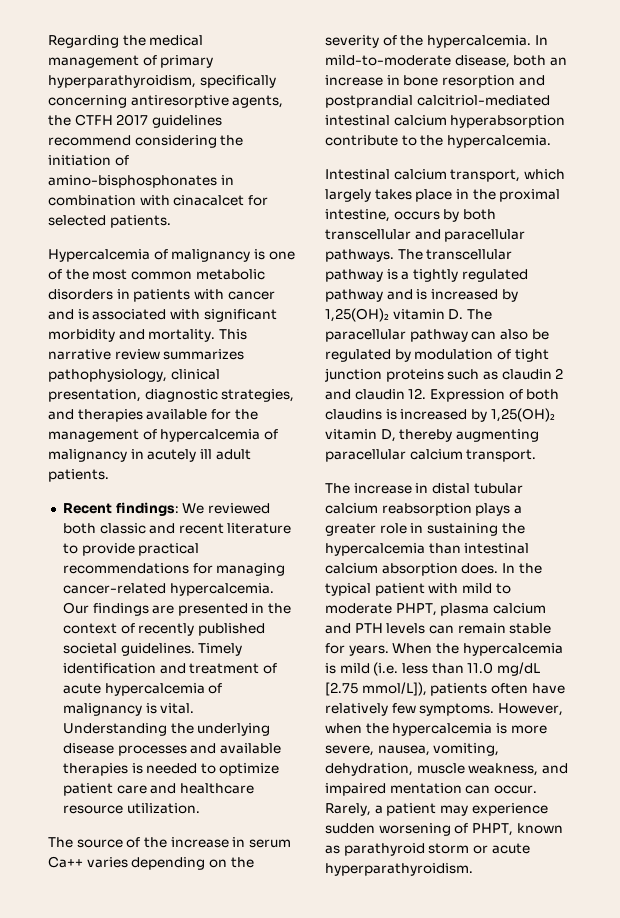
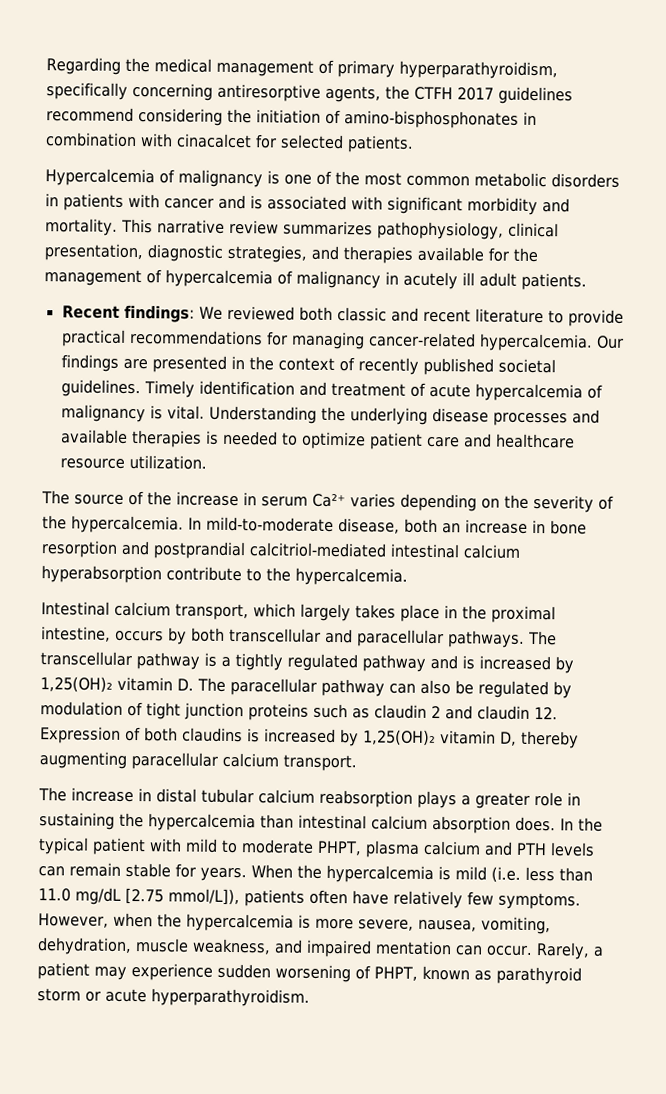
- The source of the increase in serum Ca++ varies depending on the severity of the hypercalcemia.
+ The source of the increase in serum Ca²⁺ varies depending on the severity of the hypercalcemia.

